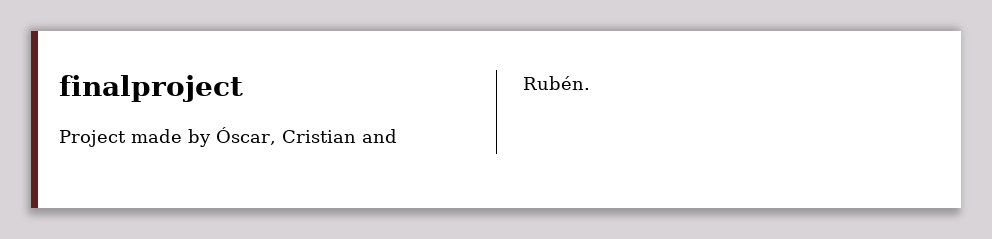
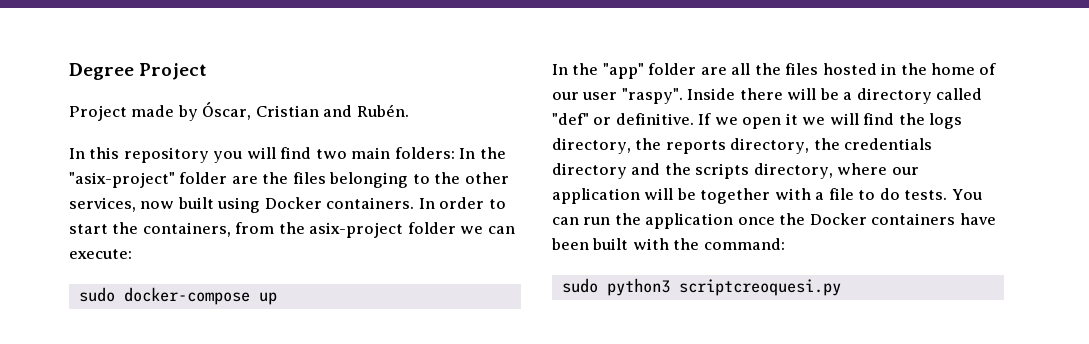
- finalproject
+ Degree Project
+ In this repository you will find two main folders: In the "asix-project" folder are the files belonging to the other services, now built using Docker containers. In order to start the containers, from the asix-project folder we can execute:
+ sudo docker-compose up
+ In the "app" folder are all the files hosted in the home of our user "raspy". Inside there will be a directory called "def" or definitive. If we open it we will find the logs directory, the reports directory, the credentials directory and the scripts directory, where our application will be together with a file to do tests. You can run the application once the Docker containers have been built with the command:
+ sudo python3 scriptcreoquesi.py

